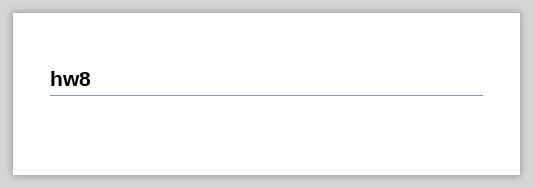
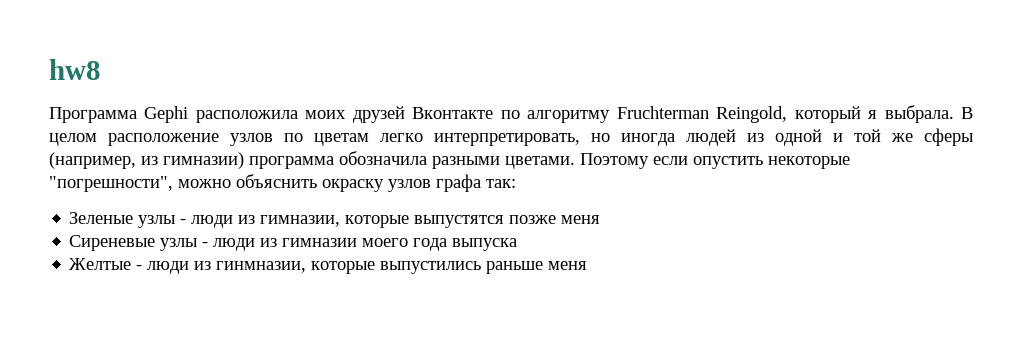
+ Программа Gephi расположила моих друзей Вконтакте по алгоритму Fruchterman Reingold, который я выбрала. В целом расположение узлов по цветам легко интерпретировать, но иногда людей из одной и той же сферы (например, из гимназии) программа обозначила разными цветами. Поэтому если опустить некоторые "погрешности", можно объяснить окраску узлов графа так:
+ Зеленые узлы - люди из гимназии, которые выпустятся позже меня
+ Сиреневые узлы - люди из гимназии моего года выпуска
+ Желтые - люди из гинмназии, которые выпустились раньше меня

